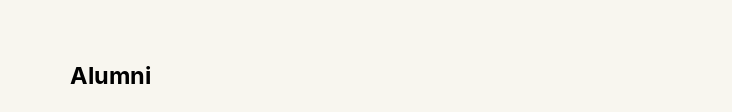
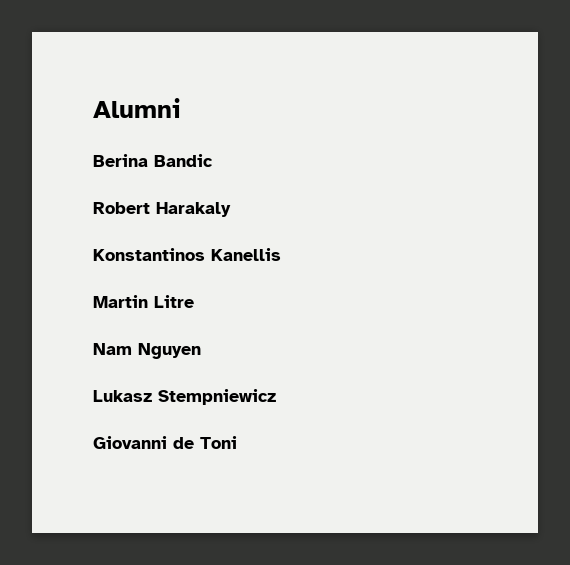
+ Berina Bandic
+ Robert Harakaly
+ Konstantinos Kanellis
+ Martin Litre
+ Nam Nguyen
+ Lukasz Stempniewicz
+ Giovanni de Toni

